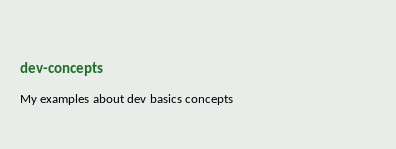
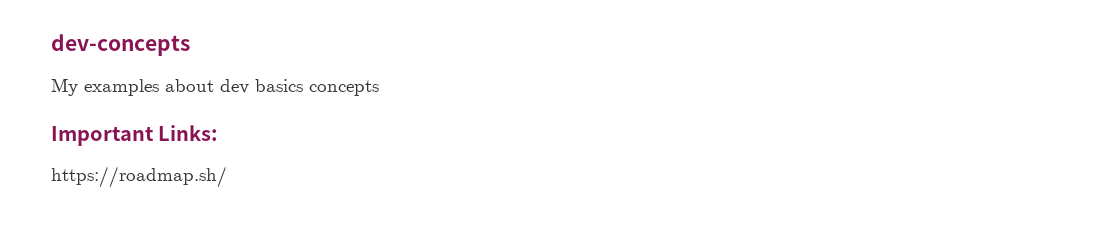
+ Important Links:
+ https://roadmap.sh/

